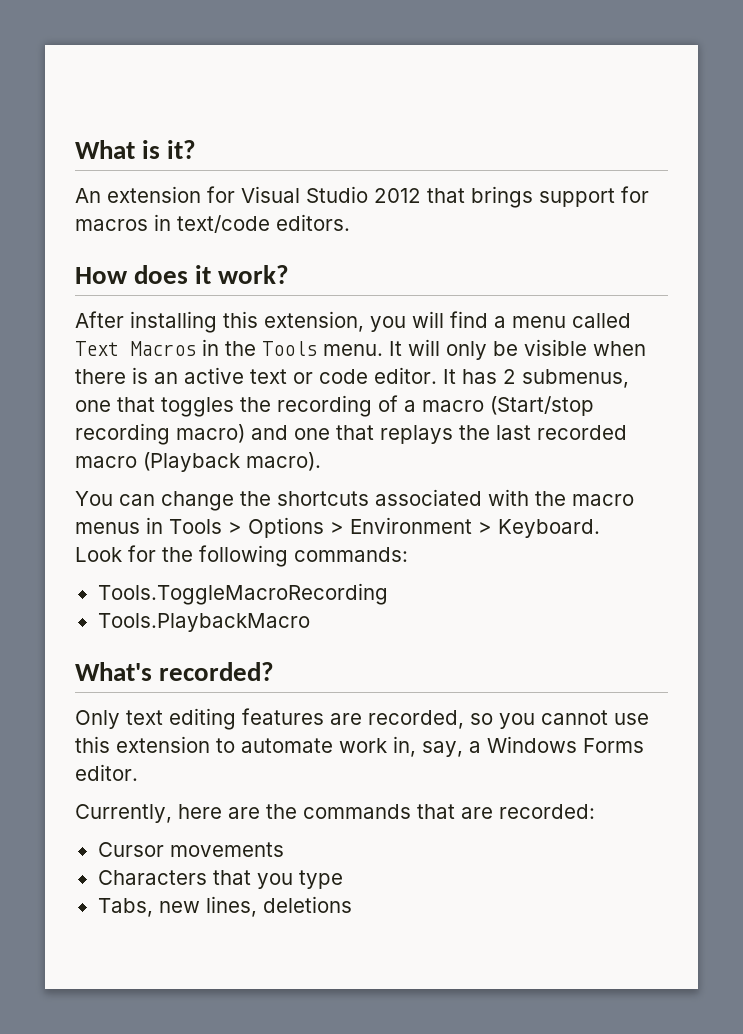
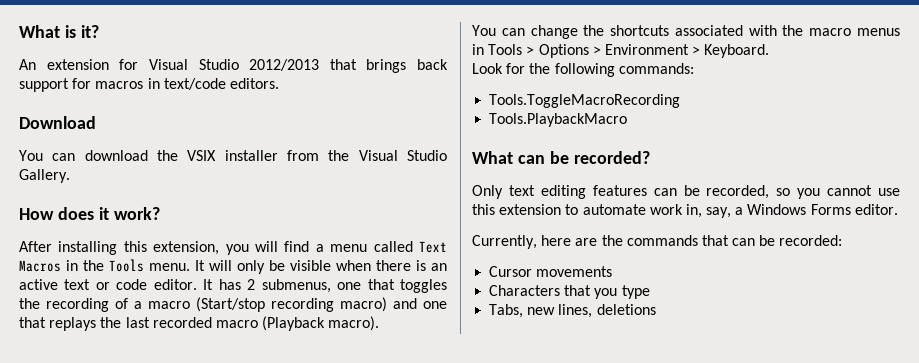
- An extension for Visual Studio 2012 that brings support for macros in text/code editors.
+ An extension for Visual Studio 2012/2013 that brings back support for macros in text/code editors.
+ Download
+ You can download the VSIX installer from the Visual Studio Gallery.
- What's recorded?
+ What can be recorded?
- Only text editing features are recorded, so you cannot use this extension to automate work in, say, a Windows Forms editor.
+ Only text editing features can be recorded, so you cannot use this extension to automate work in, say, a Windows Forms editor.
- Currently, here are the commands that are recorded:
+ Currently, here are the commands that can be recorded:

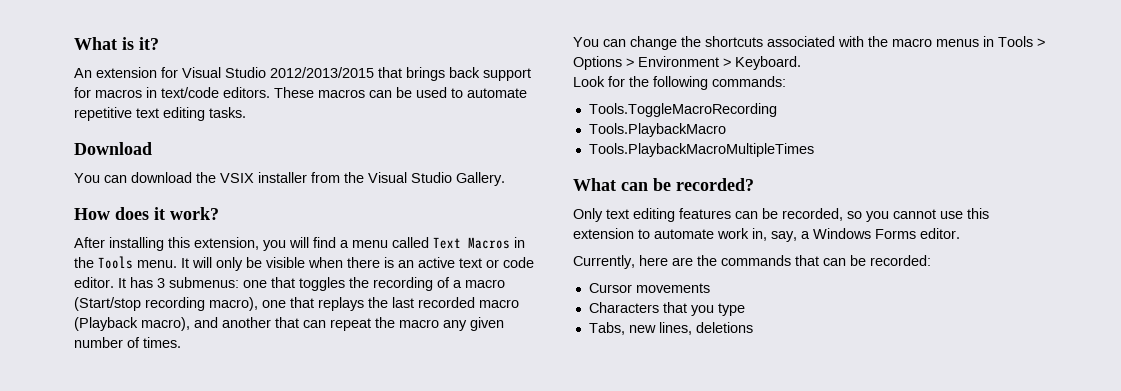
- An extension for Visual Studio 2012/2013 that brings back support for macros in text/code editors.
+ An extension for Visual Studio 2012/2013/2015 that brings back support for macros in text/code editors. These macros can be used to automate repetitive text editing tasks.
- It has 2 submenus, one that toggles the recording of a macro (Start/stop recording macro) and one that replays the last recorded macro (Playback macro).
+ It has 3 submenus: one that toggles the recording of a macro (Start/stop recording macro), one that replays the last recorded macro (Playback macro), and another that can repeat the macro any given number of times.
+ Tools.PlaybackMacroMultipleTimes

